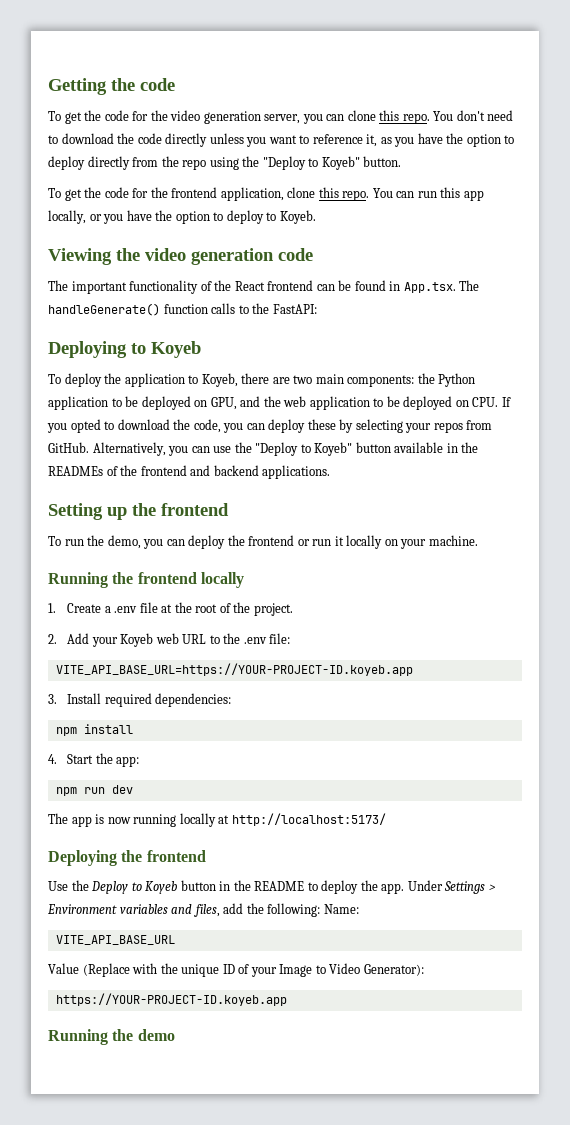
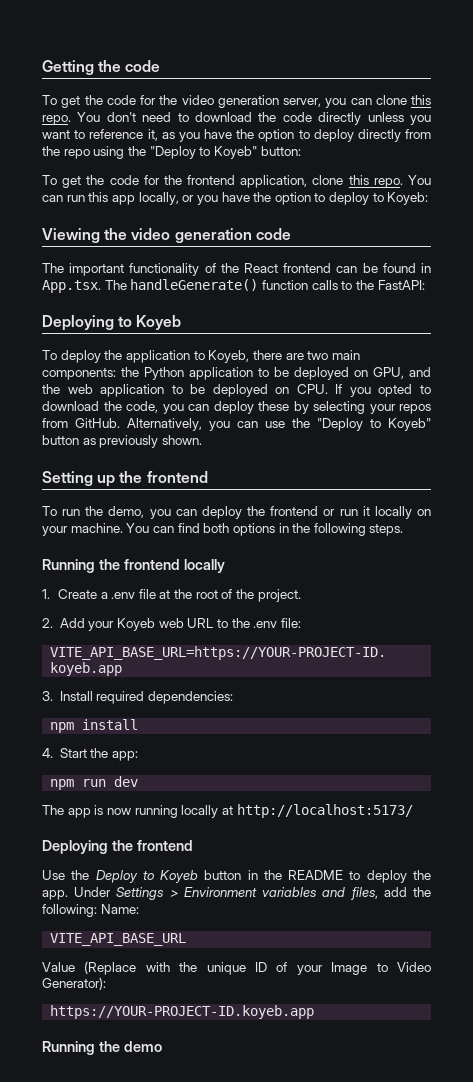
- You don't need to download the code directly unless you want to reference it, as you have the option to deploy directly from the repo using the "Deploy to Koyeb" button.
+ You don't need to download the code directly unless you want to reference it, as you have the option to deploy directly from the repo using the "Deploy to Koyeb" button:
- You can run this app locally, or you have the option to deploy to Koyeb.
+ You can run this app locally, or you have the option to deploy to Koyeb:
- Alternatively, you can use the "Deploy to Koyeb" button available in the READMEs of the frontend and backend applications.
+ Alternatively, you can use the "Deploy to Koyeb" button as previously shown.
+ You can find both options in the following steps.

